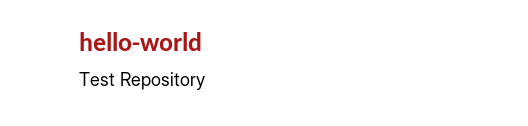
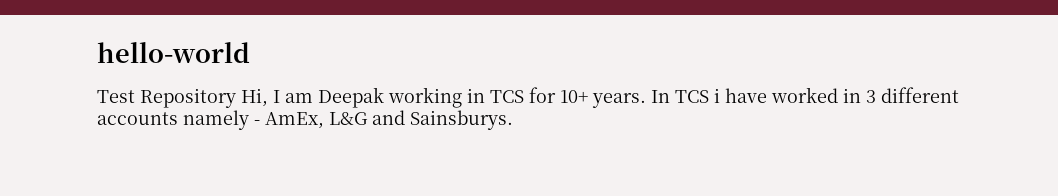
- Test Repository
+ Test Repository Hi, I am Deepak working in TCS for 10+ years. In TCS i have worked in 3 different accounts namely - AmEx, L&G and Sainsburys.

